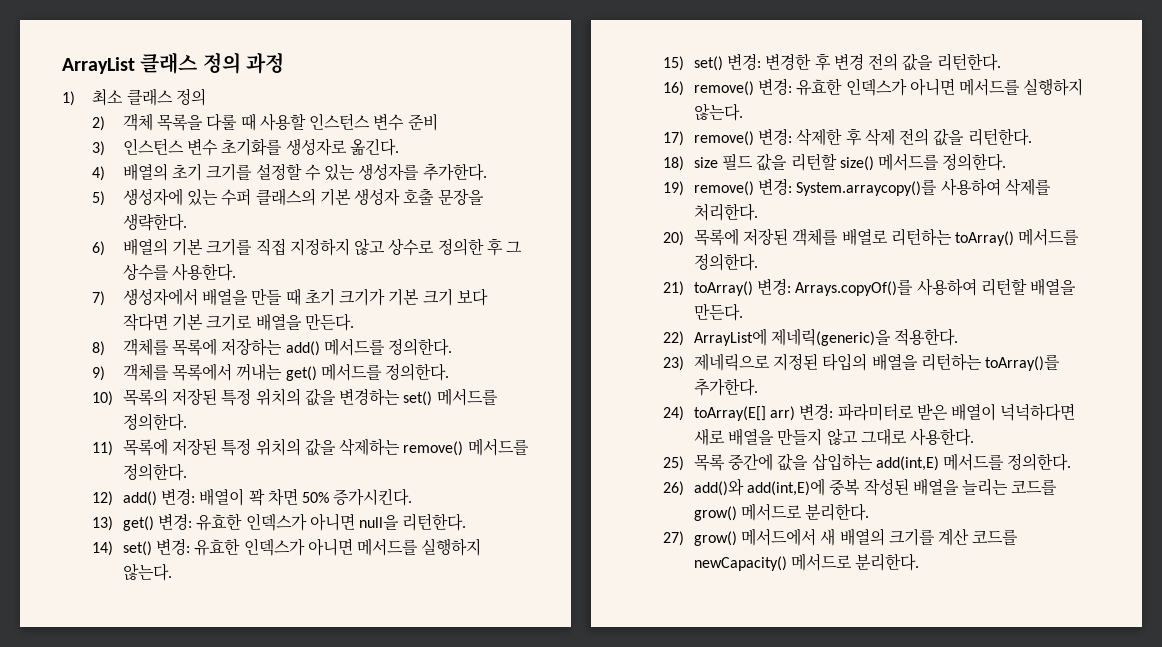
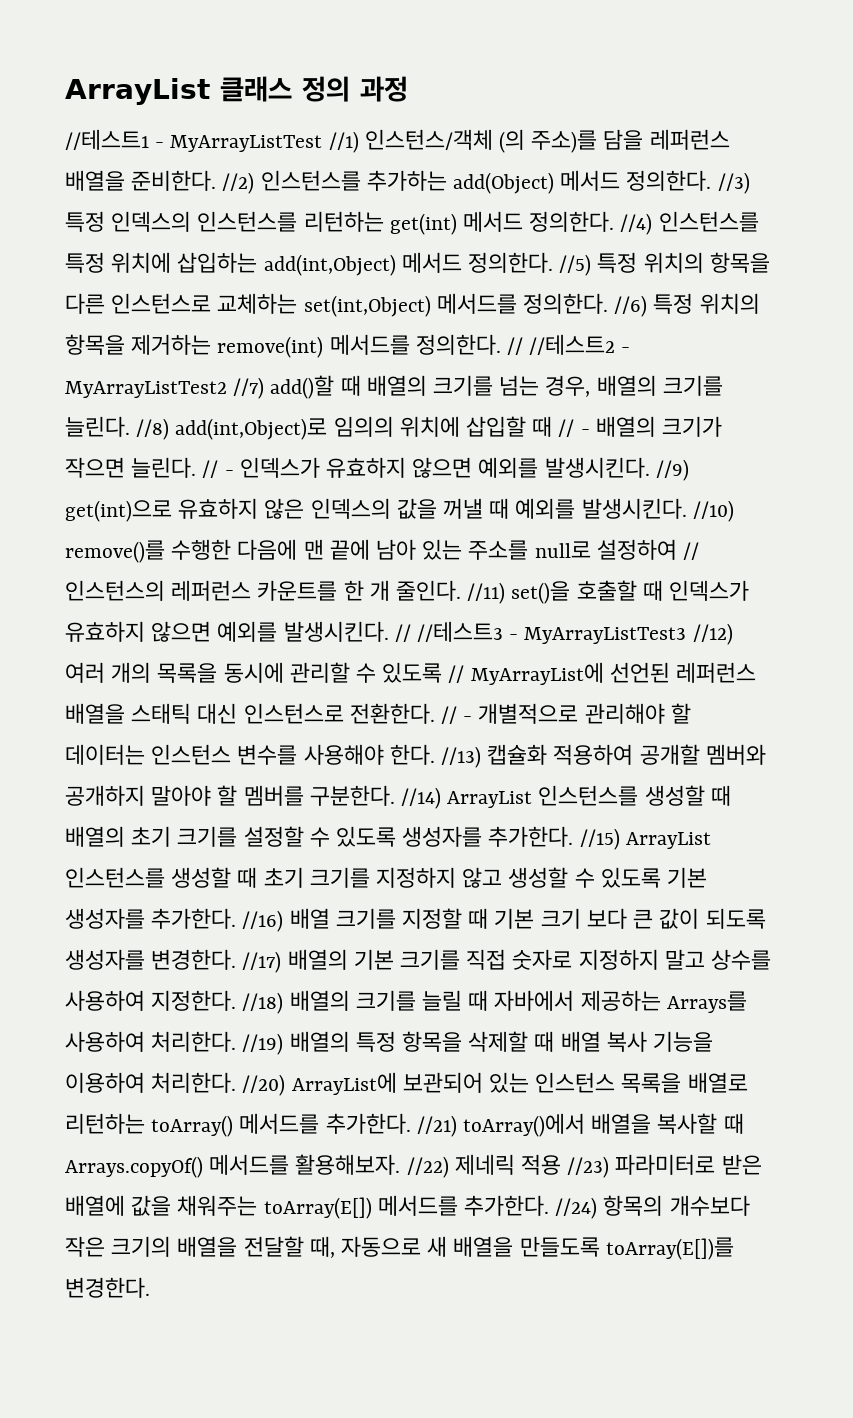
- 1) 최소 클래스 정의
- 2) 객체 목록을 다룰 때 사용할 인스턴스 변수 준비
- 3) 인스턴스 변수 초기화를 생성자로 옮긴다.
- 4) 배열의 초기 크기를 설정할 수 있는 생성자를 추가한다.
- 5) 생성자에 있는 수퍼 클래스의 기본 생성자 호출 문장을 생략한다.
- 6) 배열의 기본 크기를 직접 지정하지 않고 상수로 정의한 후 그 상수를 사용한다.
- 7) 생성자에서 배열을 만들 때 초기 크기가 기본 크기 보다 작다면 기본 크기로 배열을 만든다.
- 8) 객체를 목록에 저장하는 add() 메서드를 정의한다.
- 9) 객체를 목록에서 꺼내는 get() 메서드를 정의한다.
- 10) 목록의 저장된 특정 위치의 값을 변경하는 set() 메서드를 정의한다.
- 11) 목록에 저장된 특정 위치의 값을 삭제하는 remove() 메서드를 정의한다.
- 12) add() 변경: 배열이 꽉 차면 50% 증가시킨다.
- 13) get() 변경: 유효한 인덱스가 아니면 null을 리턴한다.
- 14) set() 변경: 유효한 인덱스가 아니면 메서드를 실행하지 않는다.
- 15) set() 변경: 변경한 후 변경 전의 값을 리턴한다.
- 16) remove() 변경: 유효한 인덱스가 아니면 메서드를 실행하지 않는다.
- 17) remove() 변경: 삭제한 후 삭제 전의 값을 리턴한다.
- 18) size 필드 값을 리턴할 size() 메서드를 정의한다.
- 19) remove() 변경: System.arraycopy()를 사용하여 삭제를 처리한다.
- 20) 목록에 저장된 객체를 배열로 리턴하는 toArray() 메서드를 정의한다.
- 21) toArray() 변경: Arrays.copyOf()를 사용하여 리턴할 배열을 만든다.
- 22) ArrayList에 제네릭(generic)을 적용한다.
- 23) 제네릭으로 지정된 타입의 배열을 리턴하는 toArray()를 추가한다.
- 24) toArray(E[] arr) 변경: 파라미터로 받은 배열이 넉넉하다면 새로 배열을 만들지 않고 그대로 사용한다.
- 25) 목록 중간에 값을 삽입하는 add(int,E) 메서드를 정의한다.
- 26) add()와 add(int,E)에 중복 작성된 배열을 늘리는 코드를 grow() 메서드로 분리한다.
- 27) grow() 메서드에서 새 배열의 크기를 계산 코드를 newCapacity() 메서드로 분리한다.
+ //테스트1 - MyArrayListTest //1) 인스턴스/객체 (의 주소)를 담을 레퍼런스 배열을 준비한다. //2) 인스턴스를 추가하는 add(Object) 메서드 정의한다. //3) 특정 인덱스의 인스턴스를 리턴하는 get(int) 메서드 정의한다. //4) 인스턴스를 특정 위치에 삽입하는 add(int,Object) 메서드 정의한다. //5) 특정 위치의 항목을 다른 인스턴스로 교체하는 set(int,Object) 메서드를 정의한다. //6) 특정 위치의 항목을 제거하는 remove(int) 메서드를 정의한다. // //테스트2 - MyArrayListTest2 //7) add()할 때 배열의 크기를 넘는 경우, 배열의 크기를 늘린다. //8) add(int,Object)로 임의의 위치에 삽입할 때 // - 배열의 크기가 작으면 늘린다. // - 인덱스가 유효하지 않으면 예외를 발생시킨다. //9) get(int)으로 유효하지 않은 인덱스의 값을 꺼낼 때 예외를 발생시킨다. //10) remove()를 수행한 다음에 맨 끝에 남아 있는 주소를 null로 설정하여 // 인스턴스의 레퍼런스 카운트를 한 개 줄인다. //11) set()을 호출할 때 인덱스가 유효하지 않으면 예외를 발생시킨다. // //테스트3 - MyArrayListTest3 //12) 여러 개의 목록을 동시에 관리할 수 있도록 // MyArrayList에 선언된 레퍼런스 배열을 스태틱 대신 인스턴스로 전환한다. // - 개별적으로 관리해야 할 데이터는 인스턴스 변수를 사용해야 한다. //13) 캡슐화 적용하여 공개할 멤버와 공개하지 말아야 할 멤버를 구분한다. //14) ArrayList 인스턴스를 생성할 때 배열의 초기 크기를 설정할 수 있도록 생성자를 추가한다. //15) ArrayList 인스턴스를 생성할 때 초기 크기를 지정하지 않고 생성할 수 있도록 기본 생성자를 추가한다. //16) 배열 크기를 지정할 때 기본 크기 보다 큰 값이 되도록 생성자를 변경한다. //17) 배열의 기본 크기를 직접 숫자로 지정하지 말고 상수를 사용하여 지정한다. //18) 배열의 크기를 늘릴 때 자바에서 제공하는 Arrays를 사용하여 처리한다. //19) 배열의 특정 항목을 삭제할 때 배열 복사 기능을 이용하여 처리한다. //20) ArrayList에 보관되어 있는 인스턴스 목록을 배열로 리턴하는 toArray() 메서드를 추가한다. //21) toArray()에서 배열을 복사할 때 Arrays.copyOf() 메서드를 활용해보자. //22) 제네릭 적용 //23) 파라미터로 받은 배열에 값을 채워주는 toArray(E[]) 메서드를 추가한다. //24) 항목의 개수보다 작은 크기의 배열을 전달할 때, 자동으로 새 배열을 만들도록 toArray(E[])를 변경한다.

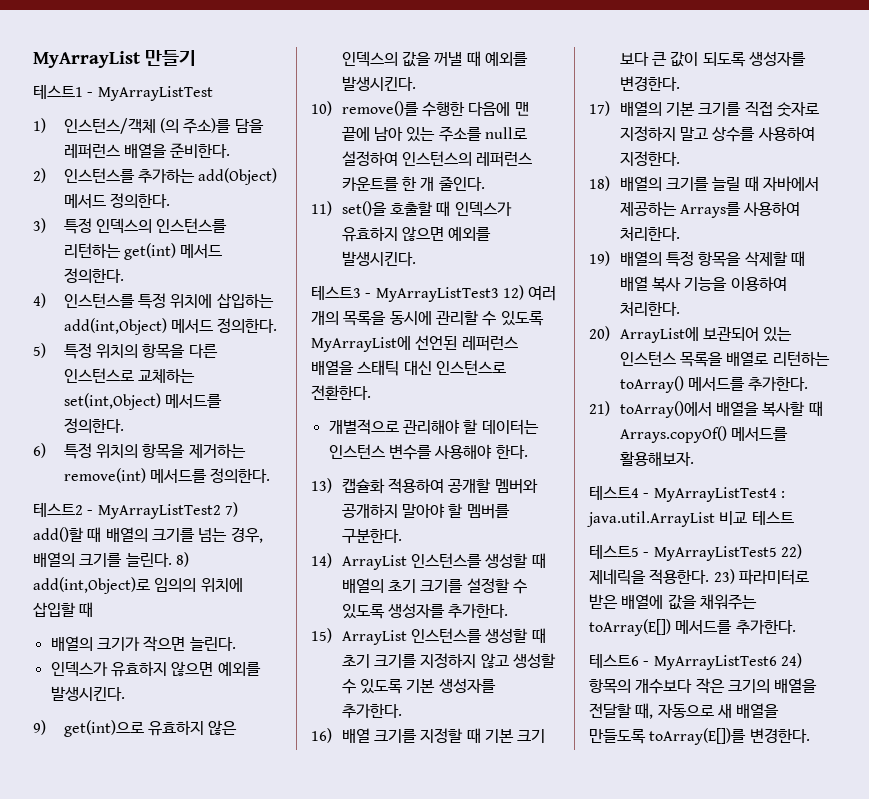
- ArrayList 클래스 정의 과정
- //테스트1 - MyArrayListTest //1) 인스턴스/객체 (의 주소)를 담을 레퍼런스 배열을 준비한다. //2) 인스턴스를 추가하는 add(Object) 메서드 정의한다. //3) 특정 인덱스의 인스턴스를 리턴하는 get(int) 메서드 정의한다. //4) 인스턴스를 특정 위치에 삽입하는 add(int,Object) 메서드 정의한다. //5) 특정 위치의 항목을 다른 인스턴스로 교체하는 set(int,Object) 메서드를 정의한다. //6) 특정 위치의 항목을 제거하는 remove(int) 메서드를 정의한다. // //테스트2 - MyArrayListTest2 //7) add()할 때 배열의 크기를 넘는 경우, 배열의 크기를 늘린다.
+ MyArrayList 만들기
+ 테스트1 - MyArrayListTest
+ 1) 인스턴스/객체 (의 주소)를 담을 레퍼런스 배열을 준비한다.
+ 2) 인스턴스를 추가하는 add(Object) 메서드 정의한다.
+ 3) 특정 인덱스의 인스턴스를 리턴하는 get(int) 메서드 정의한다.
+ 4) 인스턴스를 특정 위치에 삽입하는 add(int,Object) 메서드 정의한다.
+ 5) 특정 위치의 항목을 다른 인스턴스로 교체하는 set(int,Object) 메서드를 정의한다.
+ 6) 특정 위치의 항목을 제거하는 remove(int) 메서드를 정의한다.
+ 테스트2 - MyArrayListTest2 7) add()할 때 배열의 크기를 넘는 경우, 배열의 크기를 늘린다.
- //8) add(int,Object)로 임의의 위치에 삽입할 때 // - 배열의 크기가 작으면 늘린다. // - 인덱스가 유효하지 않으면 예외를 발생시킨다. //9) get(int)으로 유효하지 않은 인덱스의 값을 꺼낼 때 예외를 발생시킨다. //10) remove()를 수행한 다음에 맨 끝에 남아 있는 주소를 null로 설정하여 // 인스턴스의 레퍼런스 카운트를 한 개 줄인다. //11) set()을 호출할 때 인덱스가 유효하지 않으면 예외를 발생시킨다. // //테스트3 - MyArrayListTest3 //12) 여러 개의 목록을 동시에 관리할 수 있도록 // MyArrayList에 선언된 레퍼런스 배열을 스태틱 대신 인스턴스로 전환한다. // - 개별적으로 관리해야 할 데이터는 인스턴스 변수를 사용해야 한다. //13) 캡슐화 적용하여 공개할 멤버와 공개하지 말아야 할 멤버를 구분한다. //14) ArrayList 인스턴스를 생성할 때 배열의 초기 크기를 설정할 수 있도록 생성자를 추가한다. //15) ArrayList 인스턴스를 생성할 때 초기 크기를 지정하지 않고 생성할 수 있도록 기본 생성자를 추가한다. //16) 배열 크기를 지정할 때 기본 크기 보다 큰 값이 되도록 생성자를 변경한다. //17) 배열의 기본 크기를 직접 숫자로 지정하지 말고 상수를 사용하여 지정한다. //18) 배열의 크기를 늘릴 때 자바에서 제공하는 Arrays를 사용하여 처리한다. //19) 배열의 특정 항목을 삭제할 때 배열 복사 기능을 이용하여 처리한다. //20) ArrayList에 보관되어 있는 인스턴스 목록을 배열로 리턴하는 toArray() 메서드를 추가한다. //21) toArray()에서 배열을 복사할 때 Arrays.copyOf() 메서드를 활용해보자. //22) 제네릭 적용 //23) 파라미터로 받은 배열에 값을 채워주는 toArray(E[]) 메서드를 추가한다. //24) 항목의 개수보다 작은 크기의 배열을 전달할 때, 자동으로 새 배열을 만들도록 toArray(E[])를 변경한다.
+ 8) add(int,Object)로 임의의 위치에 삽입할 때
+ 배열의 크기가 작으면 늘린다.
+ 인덱스가 유효하지 않으면 예외를 발생시킨다.
+ 9) get(int)으로 유효하지 않은 인덱스의 값을 꺼낼 때 예외를 발생시킨다.
+ 10) remove()를 수행한 다음에 맨 끝에 남아 있는 주소를 null로 설정하여 인스턴스의 레퍼런스 카운트를 한 개 줄인다.
+ 11) set()을 호출할 때 인덱스가 유효하지 않으면 예외를 발생시킨다.
+ 테스트3 - MyArrayListTest3 12) 여러 개의 목록을 동시에 관리할 수 있도록 MyArrayList에 선언된 레퍼런스 배열을 스태틱 대신 인스턴스로 전환한다.
+ 개별적으로 관리해야 할 데이터는 인스턴스 변수를 사용해야 한다.
+ 13) 캡슐화 적용하여 공개할 멤버와 공개하지 말아야 할 멤버를 구분한다.
+ 14) ArrayList 인스턴스를 생성할 때 배열의 초기 크기를 설정할 수 있도록 생성자를 추가한다.
+ 15) ArrayList 인스턴스를 생성할 때 초기 크기를 지정하지 않고 생성할 수 있도록 기본 생성자를 추가한다.
+ 16) 배열 크기를 지정할 때 기본 크기 보다 큰 값이 되도록 생성자를 변경한다.
+ 17) 배열의 기본 크기를 직접 숫자로 지정하지 말고 상수를 사용하여 지정한다.
+ 18) 배열의 크기를 늘릴 때 자바에서 제공하는 Arrays를 사용하여 처리한다.
+ 19) 배열의 특정 항목을 삭제할 때 배열 복사 기능을 이용하여 처리한다.
+ 20) ArrayList에 보관되어 있는 인스턴스 목록을 배열로 리턴하는 toArray() 메서드를 추가한다.
+ 21) toArray()에서 배열을 복사할 때 Arrays.copyOf() 메서드를 활용해보자.
+ 테스트4 - MyArrayListTest4 : java.util.ArrayList 비교 테스트
+ 테스트5 - MyArrayListTest5 22) 제네릭을 적용한다. 23) 파라미터로 받은 배열에 값을 채워주는 toArray(E[]) 메서드를 추가한다.
+ 테스트6 - MyArrayListTest6 24) 항목의 개수보다 작은 크기의 배열을 전달할 때, 자동으로 새 배열을 만들도록 toArray(E[])를 변경한다.

